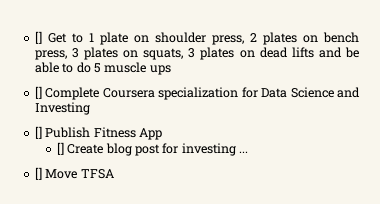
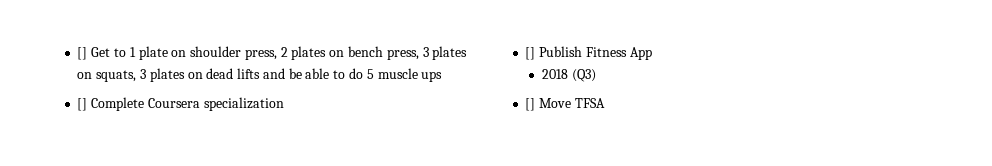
- [] Complete Coursera specialization for Data Science and Investing
+ [] Complete Coursera specialization
- [] Create blog post for investing ...
+ 2018 (Q3)

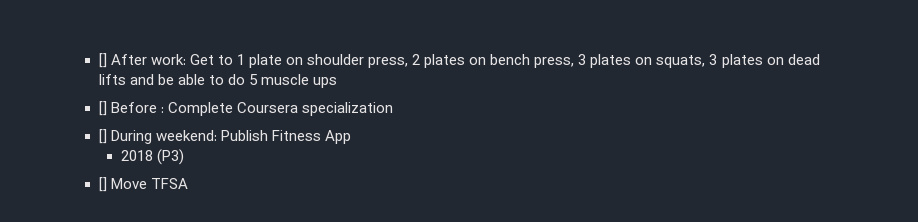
- [] Get to 1 plate on shoulder press, 2 plates on bench press, 3 plates on squats, 3 plates on dead lifts and be able to do 5 muscle ups
+ [] After work: Get to 1 plate on shoulder press, 2 plates on bench press, 3 plates on squats, 3 plates on dead lifts and be able to do 5 muscle ups
- [] Complete Coursera specialization
+ [] Before : Complete Coursera specialization
- [] Publish Fitness App
+ [] During weekend: Publish Fitness App
- 2018 (Q3)
+ 2018 (P3)

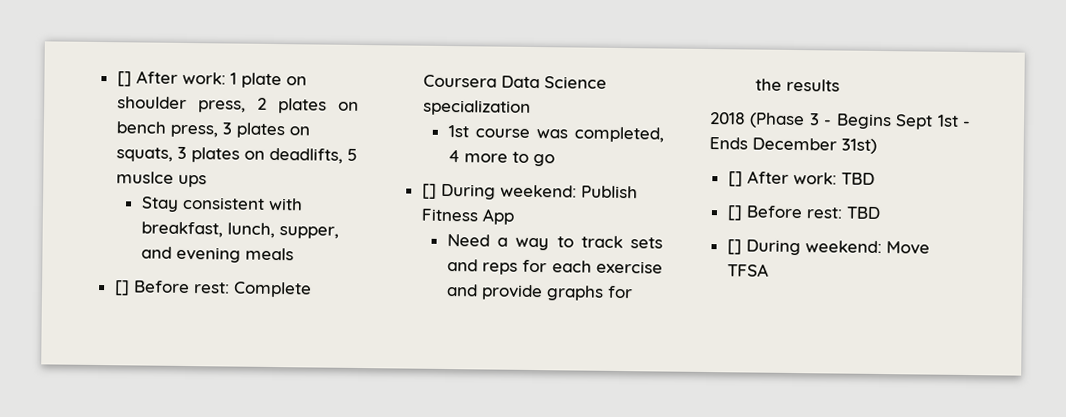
- [] After work: Get to 1 plate on shoulder press, 2 plates on bench press, 3 plates on squats, 3 plates on dead lifts and be able to do 5 muscle ups
- [] Before : Complete Coursera specialization
+ [] After work: 1 plate on shoulder press, 2 plates on bench press, 3 plates on squats, 3 plates on deadlifts, 5 muslce ups
+ Stay consistent with breakfast, lunch, supper, and evening meals
+ [] Before rest: Complete Coursera Data Science specialization
+ 1st course was completed, 4 more to go
- 2018 (P3)
- [] Move TFSA
+ Need a way to track sets and reps for each exercise and provide graphs for the results
+ 2018 (Phase 3 - Begins Sept 1st - Ends December 31st)
+ [] After work: TBD
+ [] Before rest: TBD
+ [] During weekend: Move TFSA

